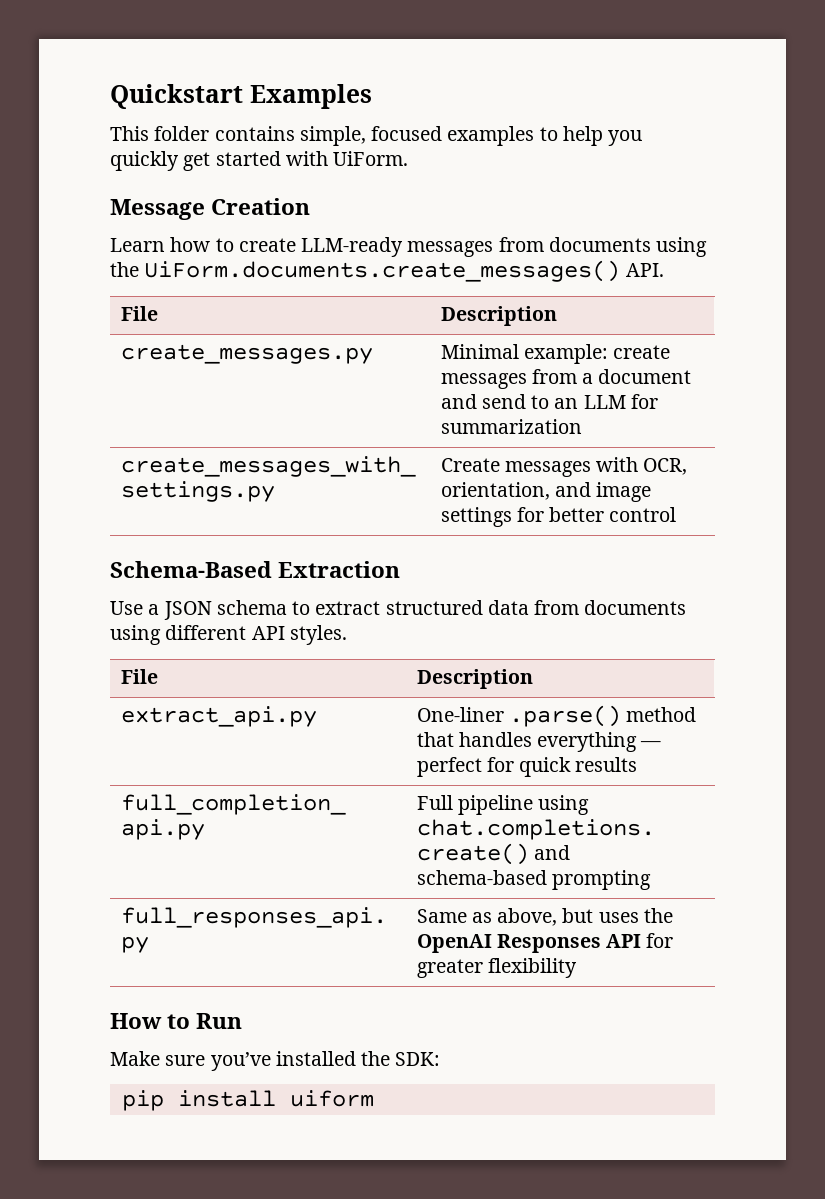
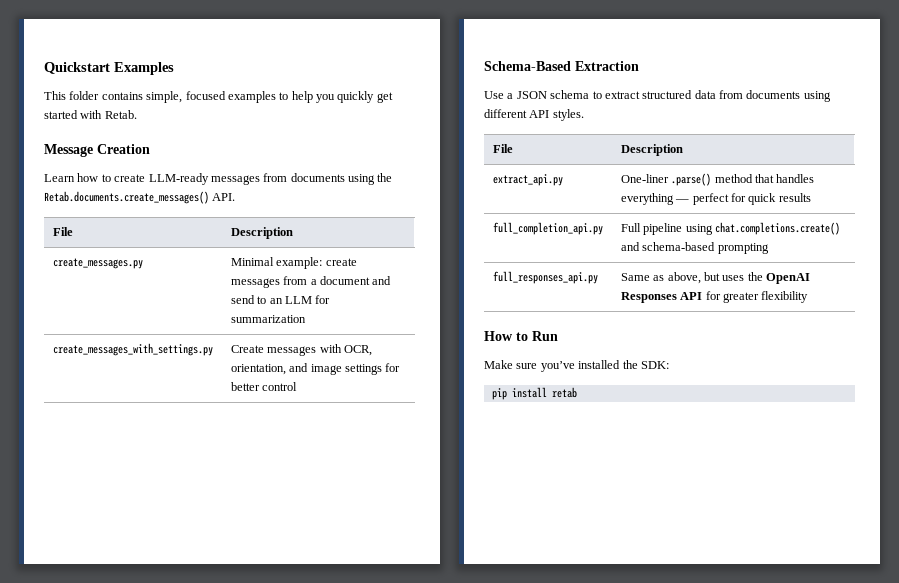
- This folder contains simple, focused examples to help you quickly get started with UiForm.
+ This folder contains simple, focused examples to help you quickly get started with Retab.
- Learn how to create LLM-ready messages from documents using the UiForm.documents.create_messages() API.
+ Learn how to create LLM-ready messages from documents using the Retab.documents.create_messages() API.
- pip install uiform
+ pip install retab

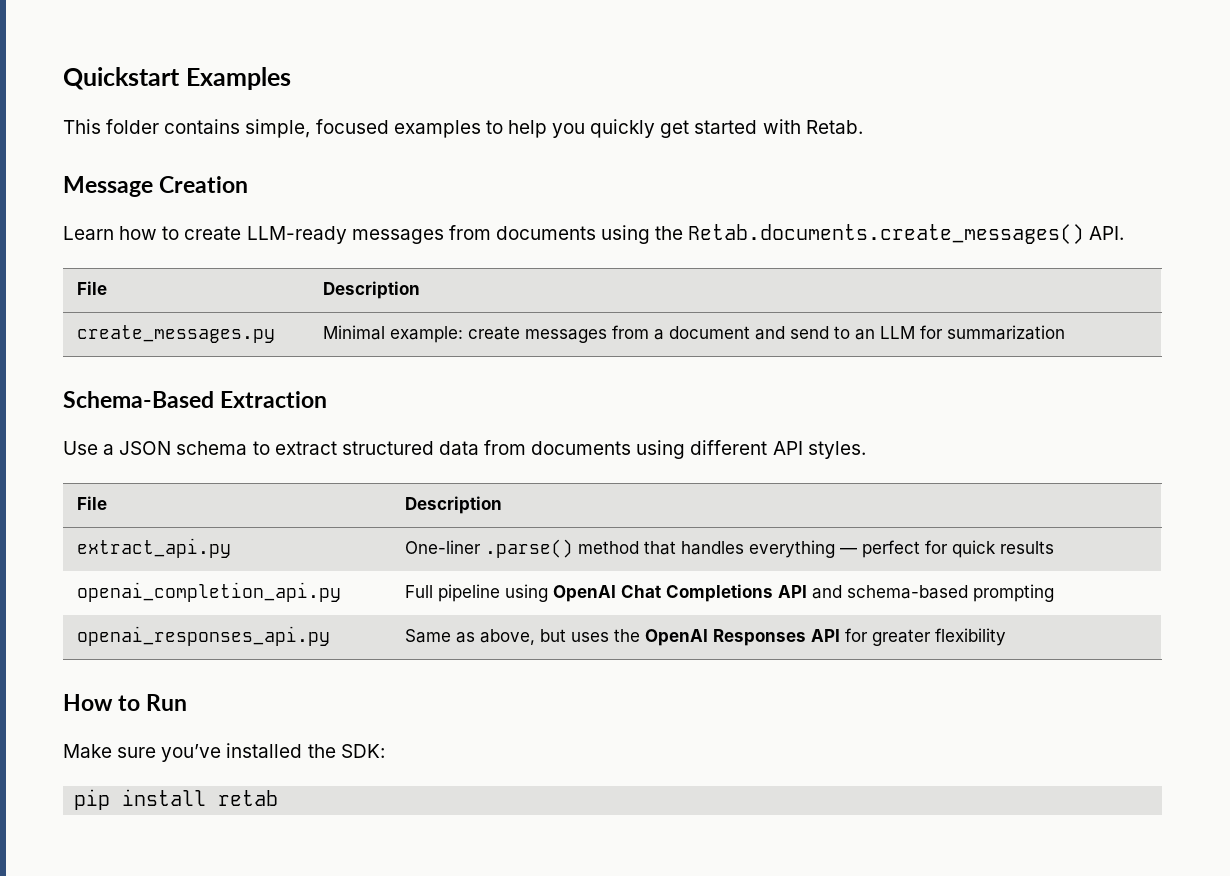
- create_messages_with_settings.py | Create messages with OCR, orientation, and image settings for better control
- full_completion_api.py | Full pipeline using chat.completions.create() and schema-based prompting
+ openai_completion_api.py | Full pipeline using OpenAI Chat Completions API and schema-based prompting
- full_responses_api.py | Same as above, but uses the OpenAI Responses API for greater flexibility
+ openai_responses_api.py | Same as above, but uses the OpenAI Responses API for greater flexibility

